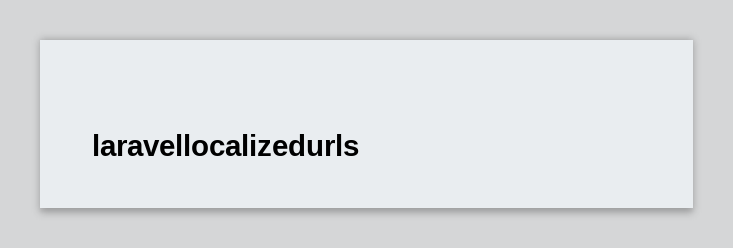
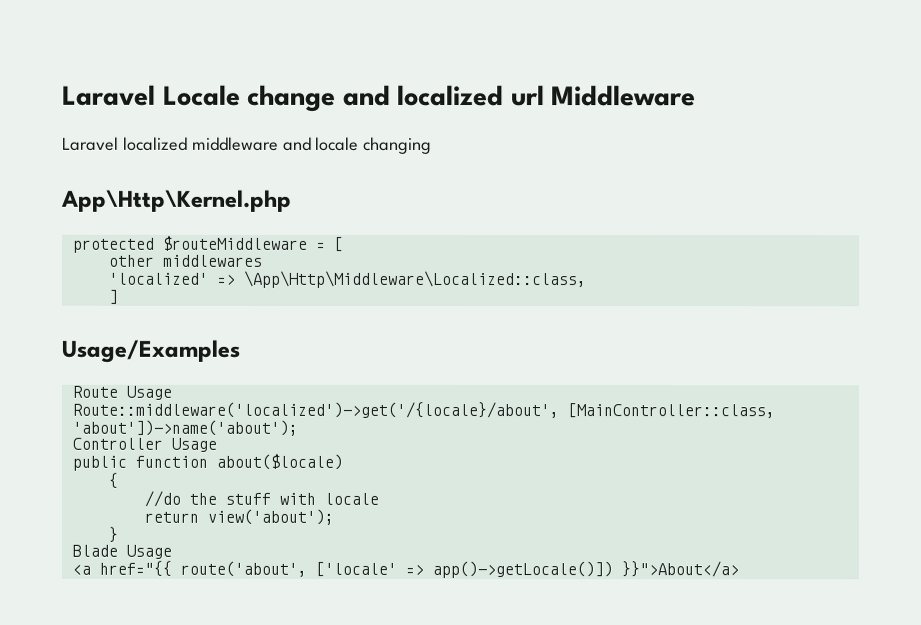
- laravellocalizedurls
+ Laravel Locale change and localized url Middleware
+ Laravel localized middleware and locale changing
+ App\Http\Kernel.php
+ protected $routeMiddleware = [
+ other middlewares
+ 'localized' => \App\Http\Middleware\Localized::class,
+ ]
+ Usage/Examples
+ Route Usage
+ Route::middleware('localized')->get('/{locale}/about', [MainController::class, 'about'])->name('about');
+ Controller Usage
+ public function about($locale)
+ {
+ //do the stuff with locale
+ return view('about');
+ }
+ Blade Usage
+ <a href="{{ route('about', ['locale' => app()->getLocale()]) }}">About</a>

